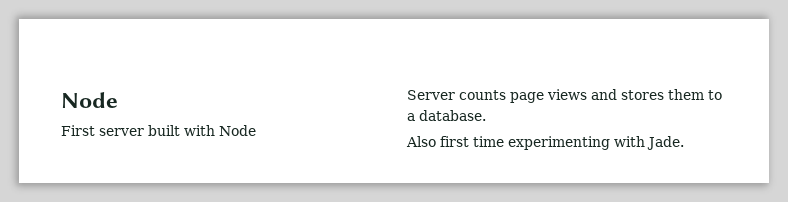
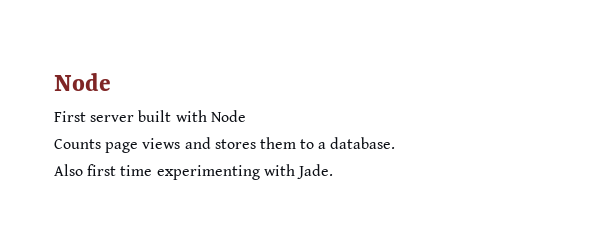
- Server counts page views and stores them to a database.
+ Counts page views and stores them to a database.

